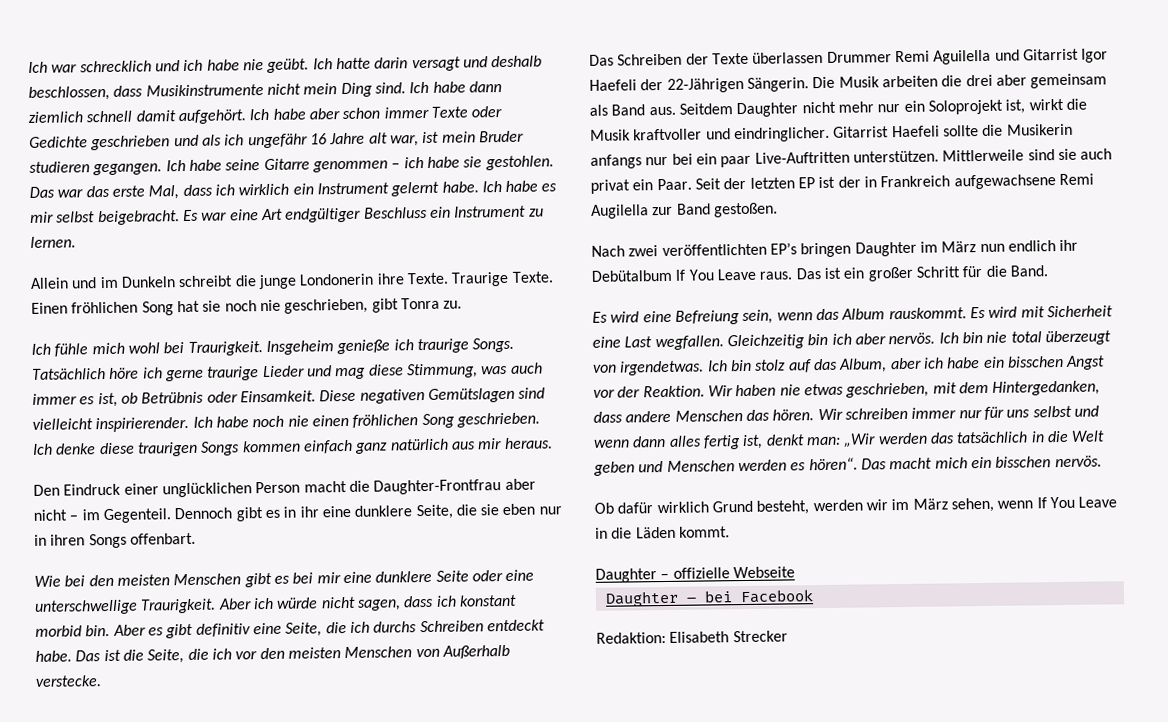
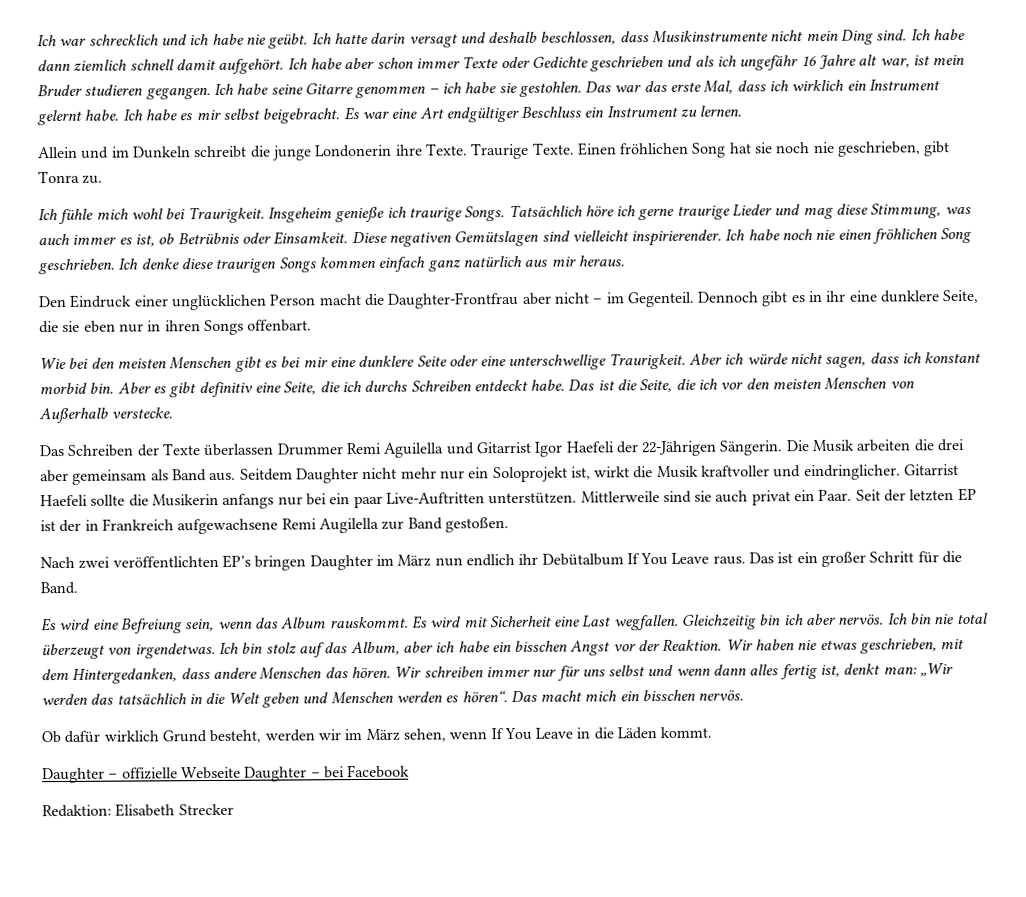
- Daughter – offizielle Webseite
- Daughter – bei Facebook
+ Daughter – offizielle Webseite Daughter – bei Facebook

